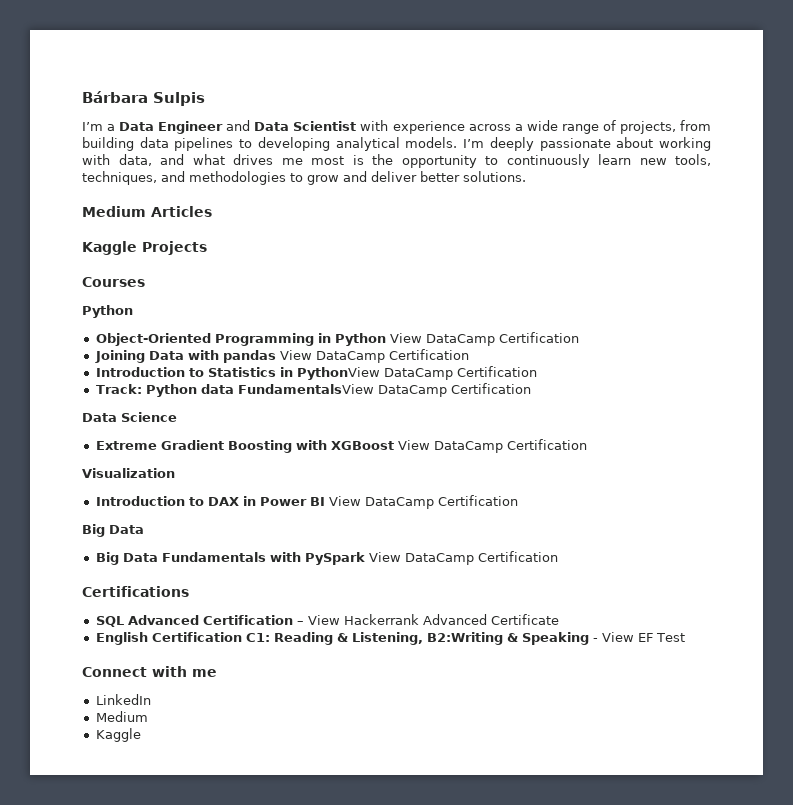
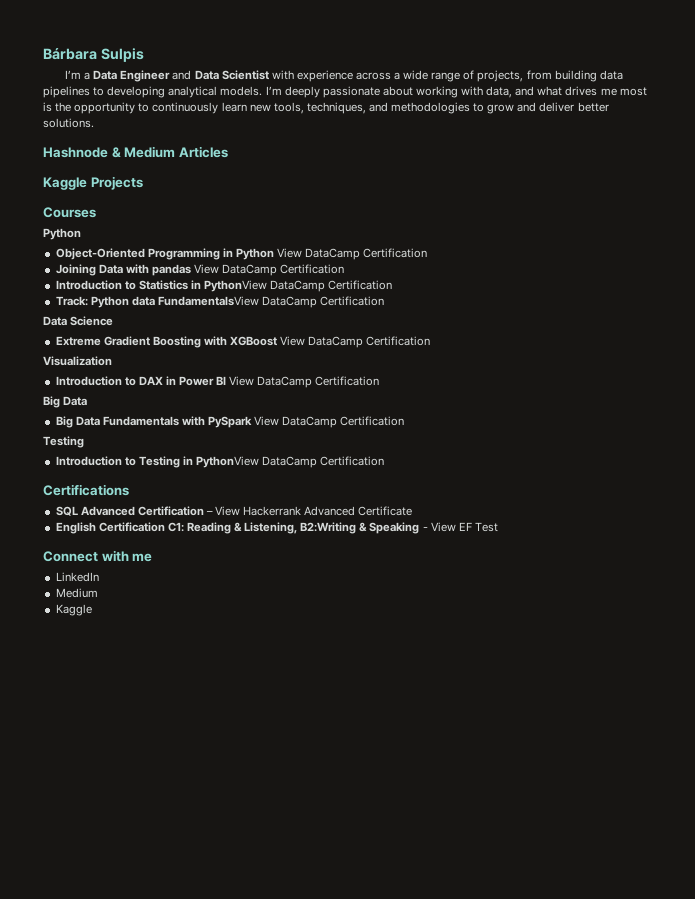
- Medium Articles
+ Hashnode & Medium Articles
  Big Data Fundamentals with PySpark View DataCamp Certification
+ Testing
+ Introduction to Testing in PythonView DataCamp Certification

